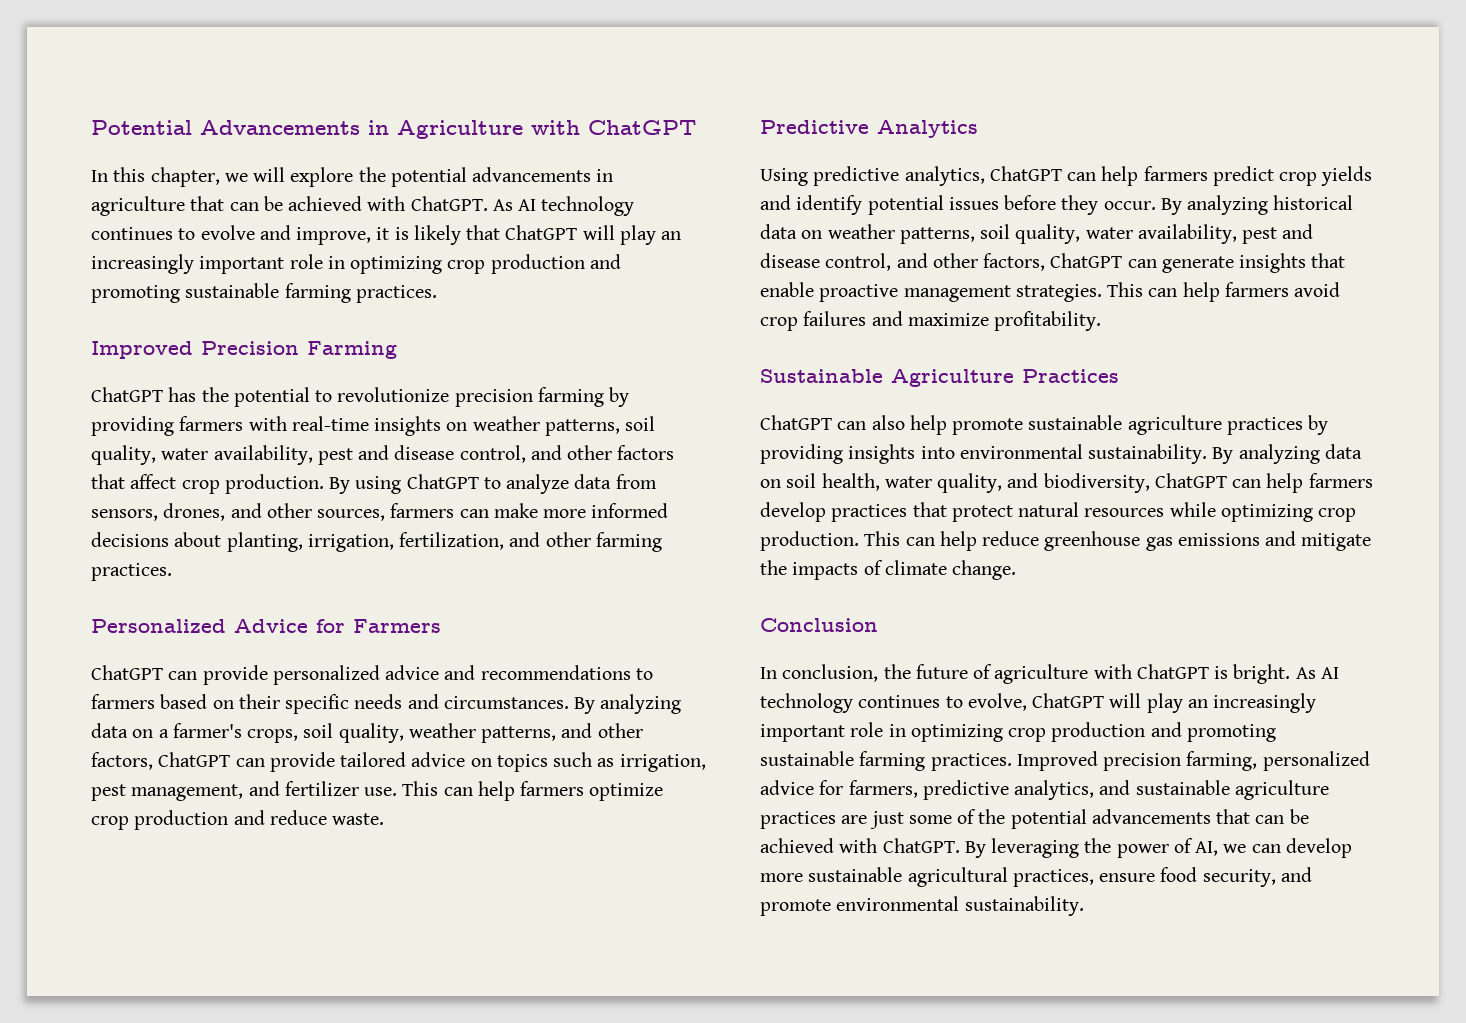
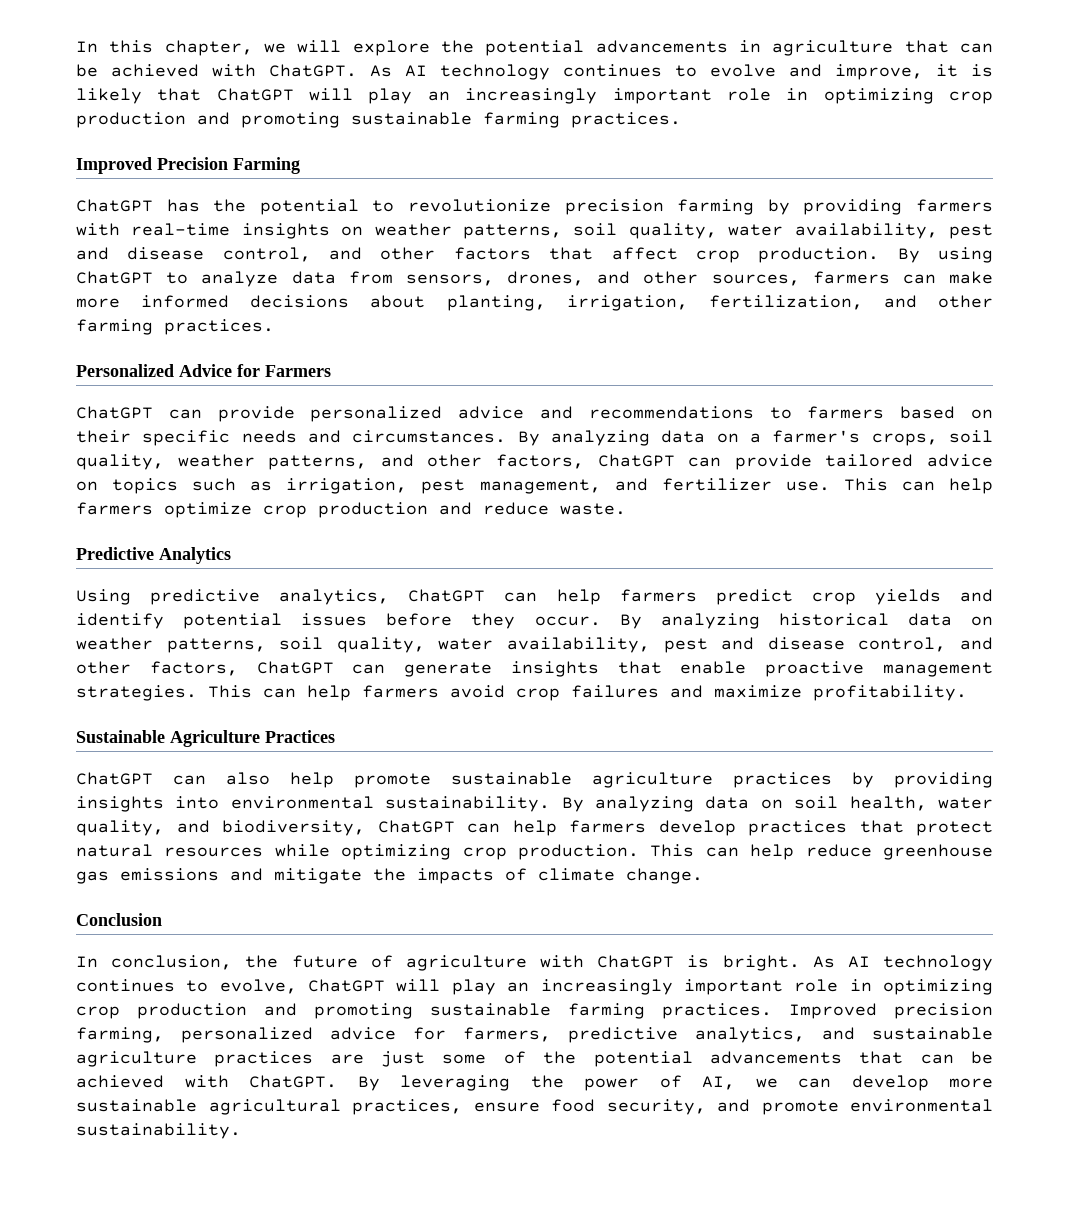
- Potential Advancements in Agriculture with ChatGPT

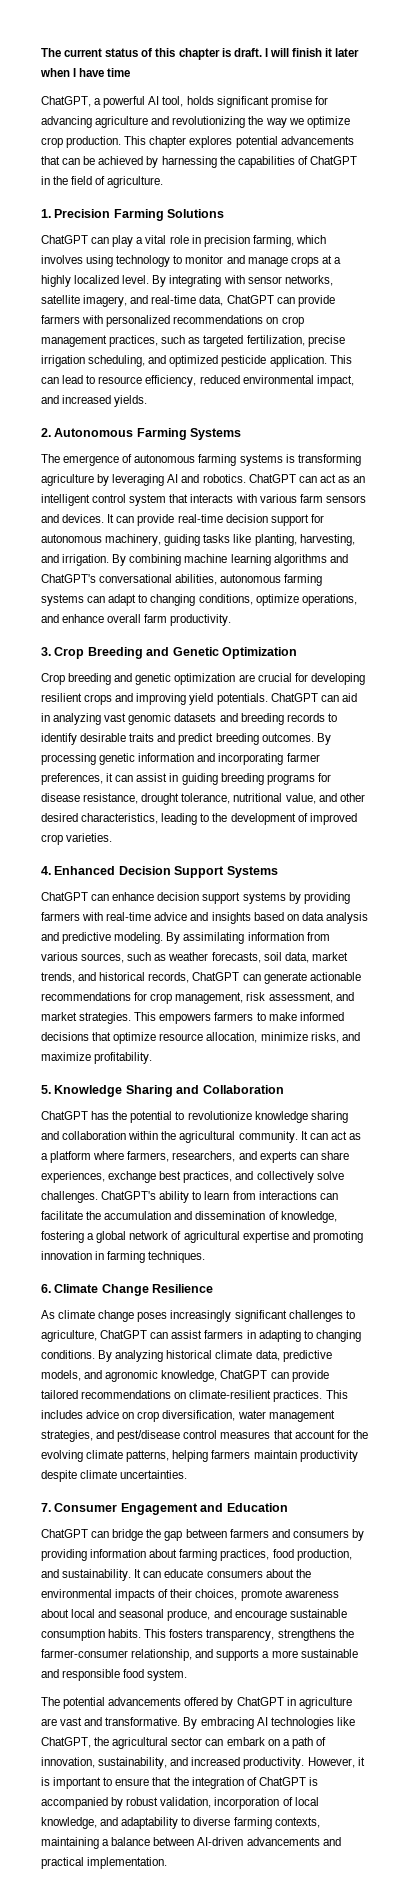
- In this chapter, we will explore the potential advancements in agriculture that can be achieved with ChatGPT. As AI technology continues to evolve and improve, it is likely that ChatGPT will play an increasingly important role in optimizing crop production and promoting sustainable farming practices.
- Improved Precision Farming
+ The current status of this chapter is draft. I will finish it later when I have time
+ ChatGPT, a powerful AI tool, holds significant promise for advancing agriculture and revolutionizing the way we optimize crop production. This chapter explores potential advancements that can be achieved by harnessing the capabilities of ChatGPT in the field of agriculture.
+ 1. Precision Farming Solutions
+ ChatGPT can play a vital role in precision farming, which involves using technology to monitor and manage crops at a highly localized level. By integrating with sensor networks, satellite imagery, and real-time data, ChatGPT can provide farmers with personalized recommendations on crop management practices, such as targeted fertilization, precise irrigation scheduling, and optimized pesticide application. This can lead to resource efficiency, reduced environmental impact, and increased yields.
+ 2. Autonomous Farming Systems
+ The emergence of autonomous farming systems is transforming agriculture by leveraging AI and robotics. ChatGPT can act as an intelligent control system that interacts with various farm sensors and devices. It can provide real-time decision support for autonomous machinery, guiding tasks like planting, harvesting, and irrigation. By combining machine learning algorithms and ChatGPT's conversational abilities, autonomous farming systems can adapt to changing conditions, optimize operations, and enhance overall farm productivity.
+ 3. Crop Breeding and Genetic Optimization
+ Crop breeding and genetic optimization are crucial for developing resilient crops and improving yield potentials. ChatGPT can aid in analyzing vast genomic datasets and breeding records to identify desirable traits and predict breeding outcomes. By processing genetic information and incorporating farmer preferences, it can assist in guiding breeding programs for disease resistance, drought tolerance, nutritional value, and other desired characteristics, leading to the development of improved crop varieties.
+ 4. Enhanced Decision Support Systems
+ ChatGPT can enhance decision support systems by providing farmers with real-time advice and insights based on data analysis and predictive modeling. By assimilating information from various sources, such as weather forecasts, soil data, market trends, and historical records, ChatGPT can generate actionable recommendations for crop management, risk assessment, and market strategies. This empowers farmers to make informed decisions that optimize resource allocation, minimize risks, and maximize profitability.
+ 5. Knowledge Sharing and Collaboration
- ChatGPT has the potential to revolutionize precision farming by providing farmers with real-time insights on weather patterns, soil quality, water availability, pest and disease control, and other factors that affect crop production. By using ChatGPT to analyze data from sensors, drones, and other sources, farmers can make more informed decisions about planting, irrigation, fertilization, and other farming practices.
- Personalized Advice for Farmers
- ChatGPT can provide personalized advice and recommendations to farmers based on their specific needs and circumstances. By analyzing data on a farmer's crops, soil quality, weather patterns, and other factors, ChatGPT can provide tailored advice on topics such as irrigation, pest management, and fertilizer use. This can help farmers optimize crop production and reduce waste.
- Predictive Analytics
- Using predictive analytics, ChatGPT can help farmers predict crop yields and identify potential issues before they occur. By analyzing historical data on weather patterns, soil quality, water availability, pest and disease control, and other factors, ChatGPT can generate insights that enable proactive management strategies. This can help farmers avoid crop failures and maximize profitability.
- Sustainable Agriculture Practices
- ChatGPT can also help promote sustainable agriculture practices by providing insights into environmental sustainability. By analyzing data on soil health, water quality, and biodiversity, ChatGPT can help farmers develop practices that protect natural resources while optimizing crop production. This can help reduce greenhouse gas emissions and mitigate the impacts of climate change.
- Conclusion
- In conclusion, the future of agriculture with ChatGPT is bright. As AI technology continues to evolve, ChatGPT will play an increasingly important role in optimizing crop production and promoting sustainable farming practices. Improved precision farming, personalized advice for farmers, predictive analytics, and sustainable agriculture practices are just some of the potential advancements that can be achieved with ChatGPT. By leveraging the power of AI, we can develop more sustainable agricultural practices, ensure food security, and promote environmental sustainability.
+ ChatGPT has the potential to revolutionize knowledge sharing and collaboration within the agricultural community. It can act as a platform where farmers, researchers, and experts can share experiences, exchange best practices, and collectively solve challenges. ChatGPT's ability to learn from interactions can facilitate the accumulation and dissemination of knowledge, fostering a global network of agricultural expertise and promoting innovation in farming techniques.
+ 6. Climate Change Resilience
+ As climate change poses increasingly significant challenges to agriculture, ChatGPT can assist farmers in adapting to changing conditions. By analyzing historical climate data, predictive models, and agronomic knowledge, ChatGPT can provide tailored recommendations on climate-resilient practices. This includes advice on crop diversification, water management strategies, and pest/disease control measures that account for the evolving climate patterns, helping farmers maintain productivity despite climate uncertainties.
+ 7. Consumer Engagement and Education
+ ChatGPT can bridge the gap between farmers and consumers by providing information about farming practices, food production, and sustainability. It can educate consumers about the environmental impacts of their choices, promote awareness about local and seasonal produce, and encourage sustainable consumption habits. This fosters transparency, strengthens the farmer-consumer relationship, and supports a more sustainable and responsible food system.
+ The potential advancements offered by ChatGPT in agriculture are vast and transformative. By embracing AI technologies like ChatGPT, the agricultural sector can embark on a path of innovation, sustainability, and increased productivity. However, it is important to ensure that the integration of ChatGPT is accompanied by robust validation, incorporation of local knowledge, and adaptability to diverse farming contexts, maintaining a balance between AI-driven advancements and practical implementation.

